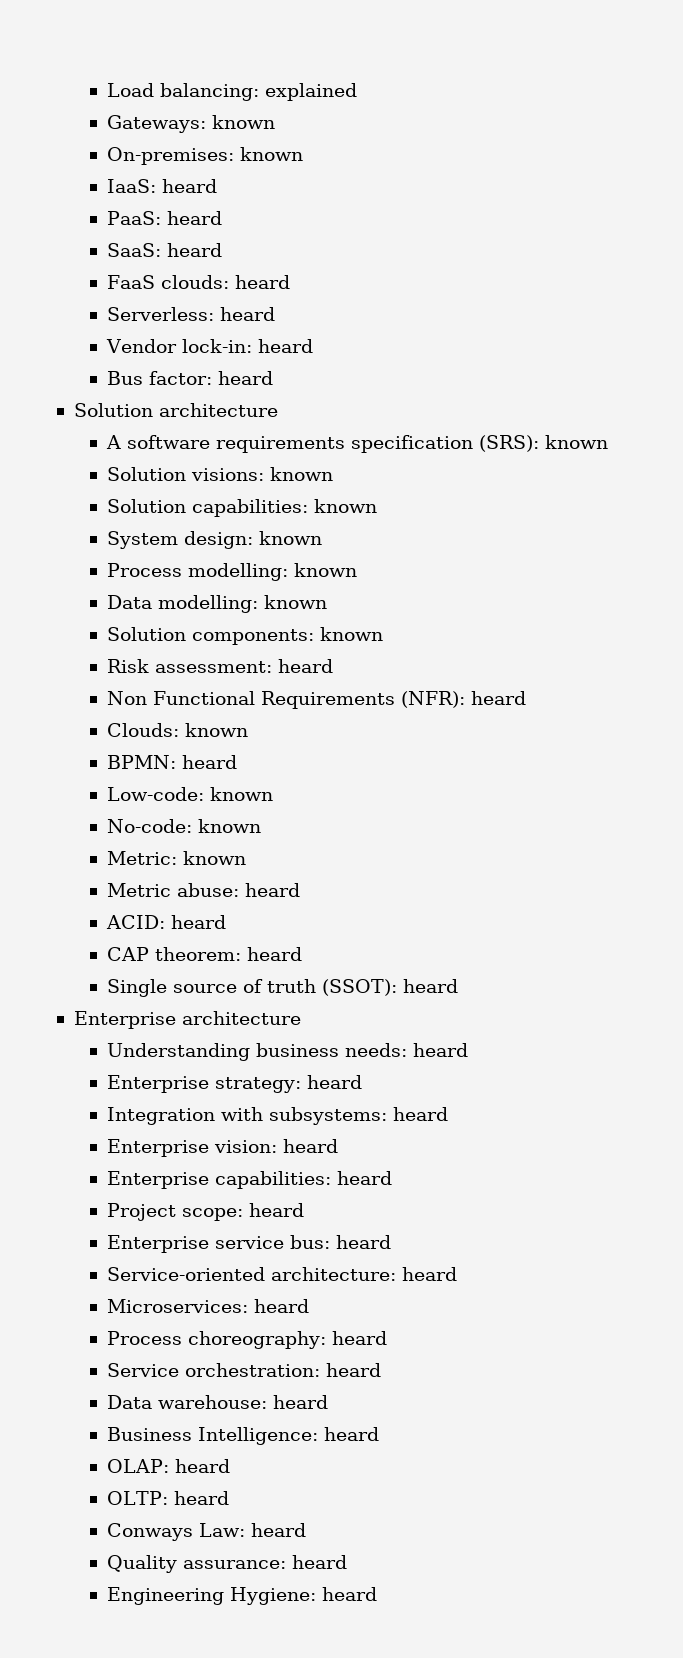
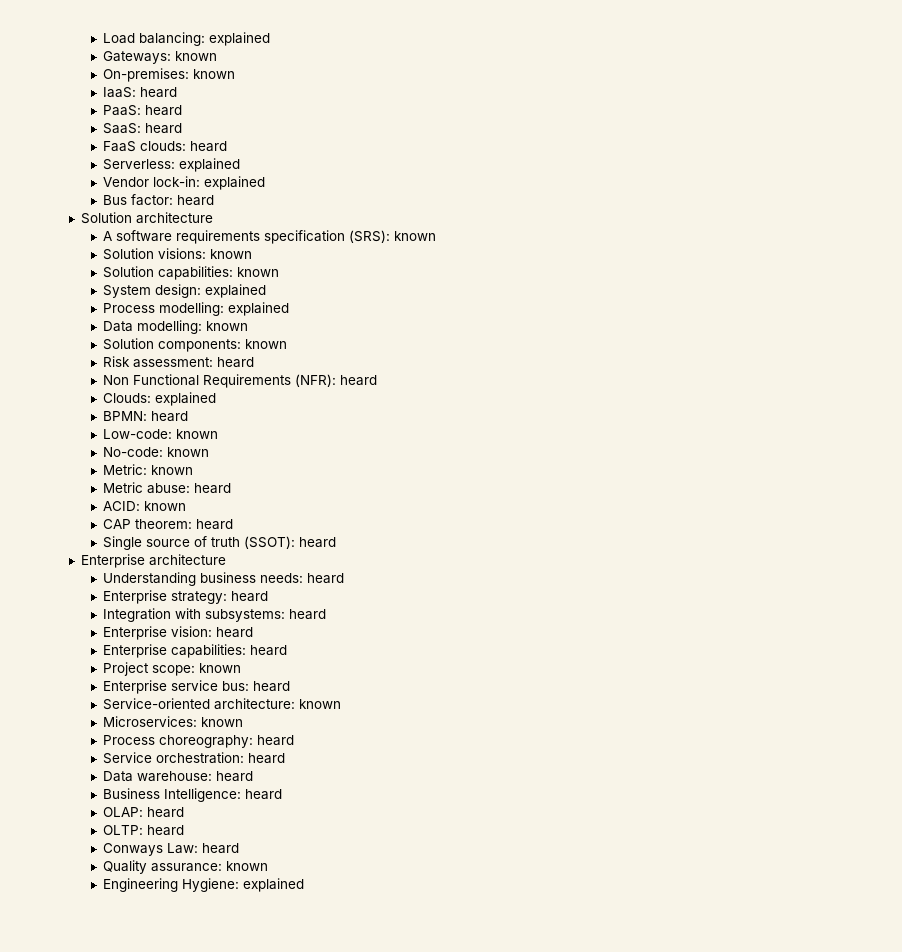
- Serverless: heard
+ Serverless: explained
- Vendor lock-in: heard
+ Vendor lock-in: explained
- System design: known
+ System design: explained
- Process modelling: known
+ Process modelling: explained
- Clouds: known
+ Clouds: explained
- ACID: heard
+ ACID: known
- Project scope: heard
+ Project scope: known
- Service-oriented architecture: heard
+ Service-oriented architecture: known
- Microservices: heard
+ Microservices: known
- Quality assurance: heard
+ Quality assurance: known
- Engineering Hygiene: heard
+ Engineering Hygiene: explained

